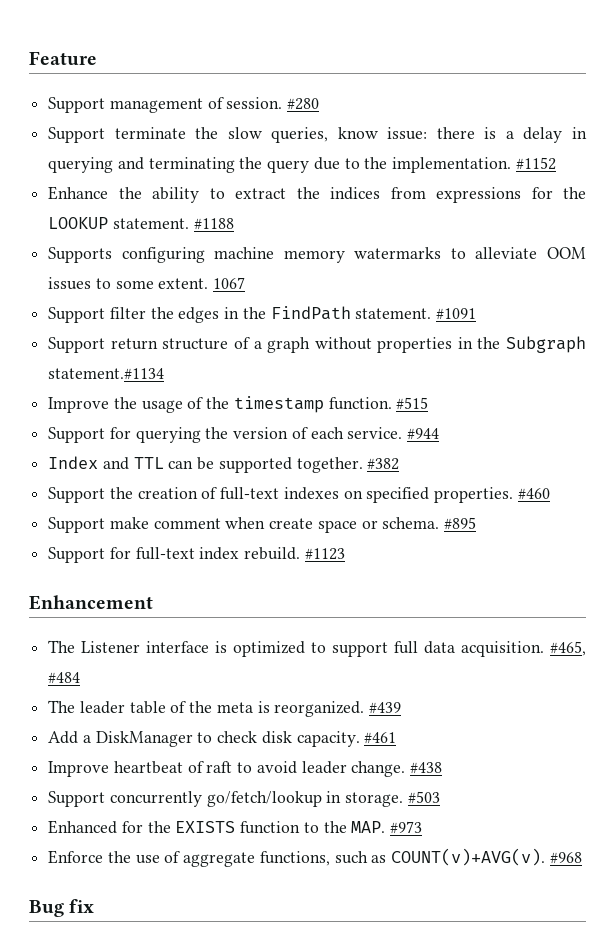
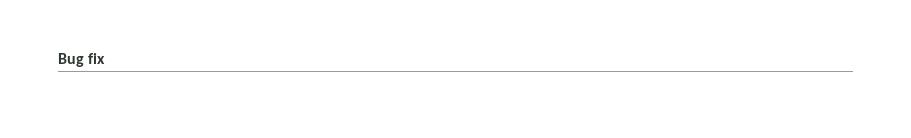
- Feature
- Support management of session. #280
- Support terminate the slow queries, know issue: there is a delay in querying and terminating the query due to the implementation. #1152
- Enhance the ability to extract the indices from expressions for the LOOKUP statement. #1188
- Supports configuring machine memory watermarks to alleviate OOM issues to some extent. 1067
- Support filter the edges in the FindPath statement. #1091
- Support return structure of a graph without properties in the Subgraph statement.#1134
- Improve the usage of the timestamp function. #515
- Support for querying the version of each service. #944
- Index and TTL can be supported together. #382
- Support the creation of full-text indexes on specified properties. #460
- Support make comment when create space or schema. #895
- Support for full-text index rebuild. #1123
- Enhancement
- The Listener interface is optimized to support full data acquisition. #465, #484
- The leader table of the meta is reorganized. #439
- Add a DiskManager to check disk capacity. #461
- Improve heartbeat of raft to avoid leader change. #438
- Support concurrently go/fetch/lookup in storage. #503
- Enhanced for the EXISTS function to the MAP. #973
- Enforce the use of aggregate functions, such as COUNT(v)+AVG(v). #968

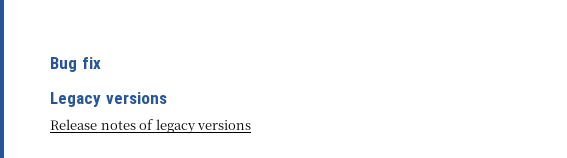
+ Legacy versions
+ Release notes of legacy versions

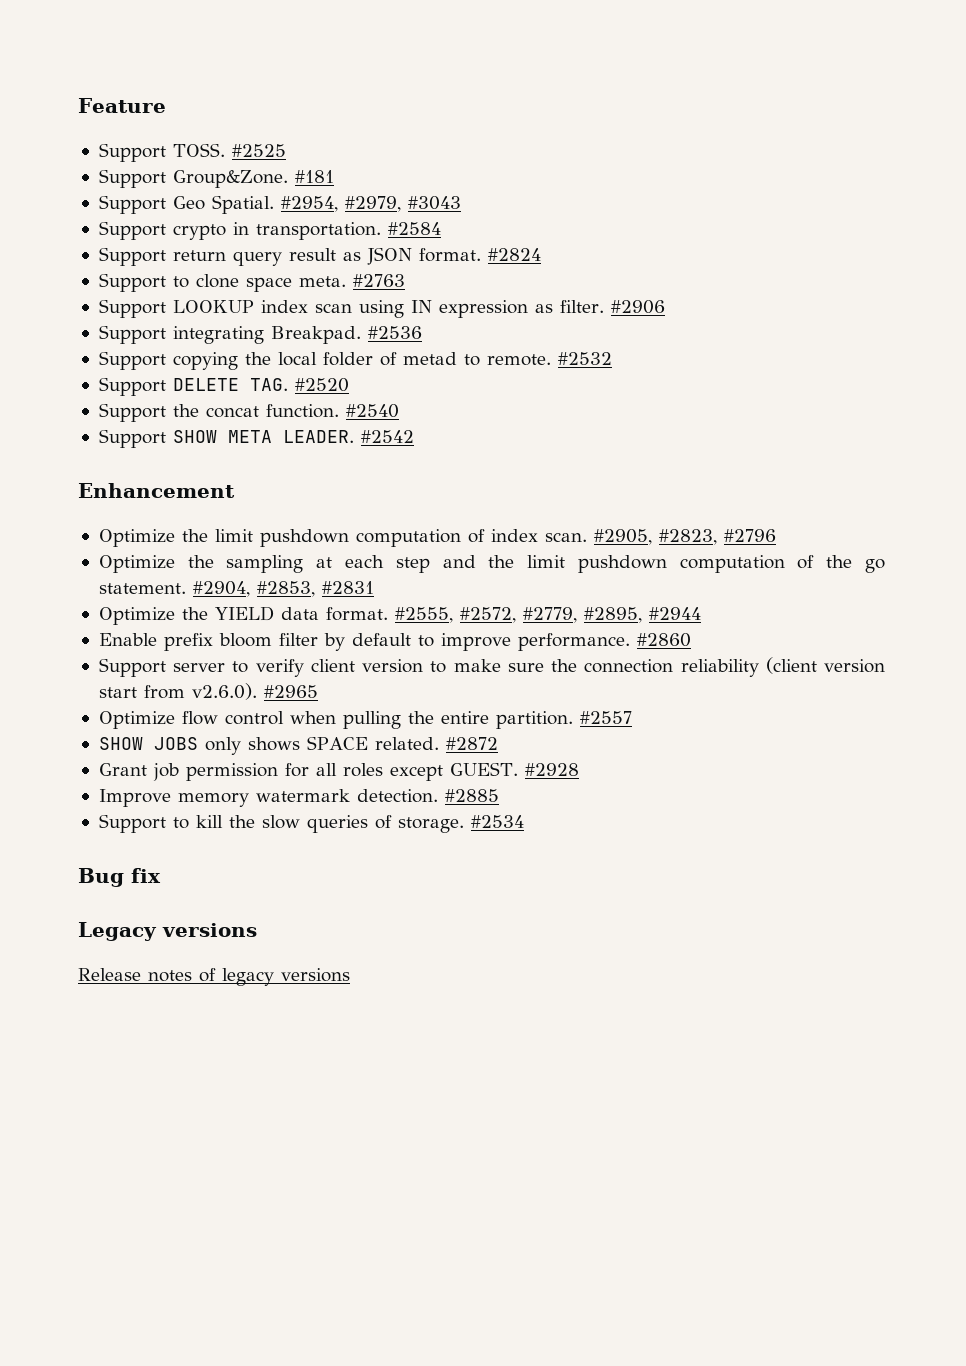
+ Feature
+ Support TOSS. #2525
+ Support Group&Zone. #181
+ Support Geo Spatial. #2954, #2979, #3043
+ Support crypto in transportation. #2584
+ Support return query result as JSON format. #2824
+ Support to clone space meta. #2763
+ Support LOOKUP index scan using IN expression as filter. #2906
+ Support integrating Breakpad. #2536
+ Support copying the local folder of metad to remote. #2532
+ Support DELETE TAG. #2520
+ Support the concat function. #2540
+ Support SHOW META LEADER. #2542
+ Enhancement
+ Optimize the limit pushdown computation of index scan. #2905, #2823, #2796
+ Optimize the sampling at each step and the limit pushdown computation of the go statement. #2904, #2853, #2831
+ Optimize the YIELD data format. #2555, #2572, #2779, #2895, #2944
+ Enable prefix bloom filter by default to improve performance. #2860
+ Support server to verify client version to make sure the connection reliability (client version start from v2.6.0). #2965
+ Optimize flow control when pulling the entire partition. #2557
+ SHOW JOBS only shows SPACE related. #2872
+ Grant job permission for all roles except GUEST. #2928
+ Improve memory watermark detection. #2885
+ Support to kill the slow queries of storage. #2534

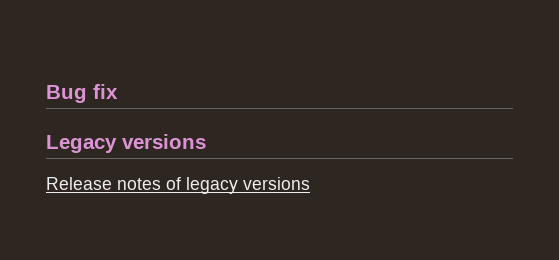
- Feature
- Support TOSS. #2525
- Support Group&Zone. #181
- Support Geo Spatial. #2954, #2979, #3043
- Support crypto in transportation. #2584
- Support return query result as JSON format. #2824
- Support to clone space meta. #2763
- Support LOOKUP index scan using IN expression as filter. #2906
- Support integrating Breakpad. #2536
- Support copying the local folder of metad to remote. #2532
- Support DELETE TAG. #2520
- Support the concat function. #2540
- Support SHOW META LEADER. #2542
- Enhancement
- Optimize the limit pushdown computation of index scan. #2905, #2823, #2796
- Optimize the sampling at each step and the limit pushdown computation of the go statement. #2904, #2853, #2831
- Optimize the YIELD data format. #2555, #2572, #2779, #2895, #2944
- Enable prefix bloom filter by default to improve performance. #2860
- Support server to verify client version to make sure the connection reliability (client version start from v2.6.0). #2965
- Optimize flow control when pulling the entire partition. #2557
- SHOW JOBS only shows SPACE related. #2872
- Grant job permission for all roles except GUEST. #2928
- Improve memory watermark detection. #2885
- Support to kill the slow queries of storage. #2534

